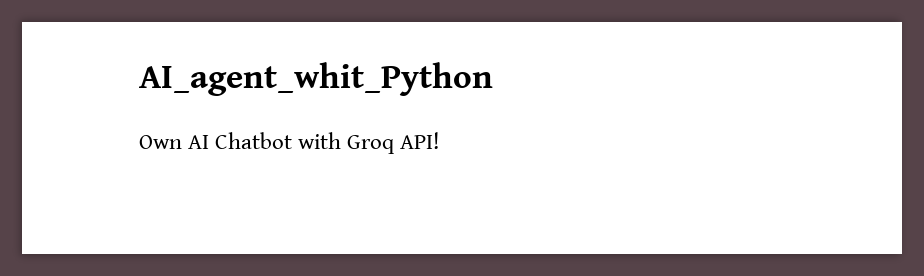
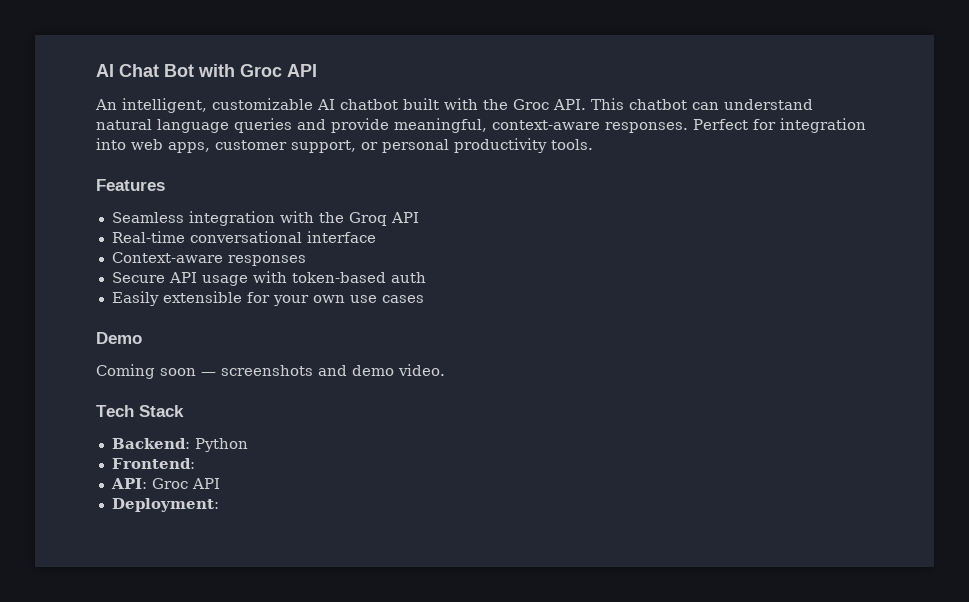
- AI_agent_whit_Python
- Own AI Chatbot with Groq API!
+ AI Chat Bot with Groc API
+ An intelligent, customizable AI chatbot built with the Groc API. This chatbot can understand natural language queries and provide meaningful, context-aware responses. Perfect for integration into web apps, customer support, or personal productivity tools.
+ Features
+ Seamless integration with the Groq API
+ Real-time conversational interface
+ Context-aware responses
+ Secure API usage with token-based auth
+ Easily extensible for your own use cases
+ Demo
+ Coming soon — screenshots and demo video.
+ Tech Stack
+ Backend: Python
+ Frontend:
+ API: Groc API
+ Deployment:

